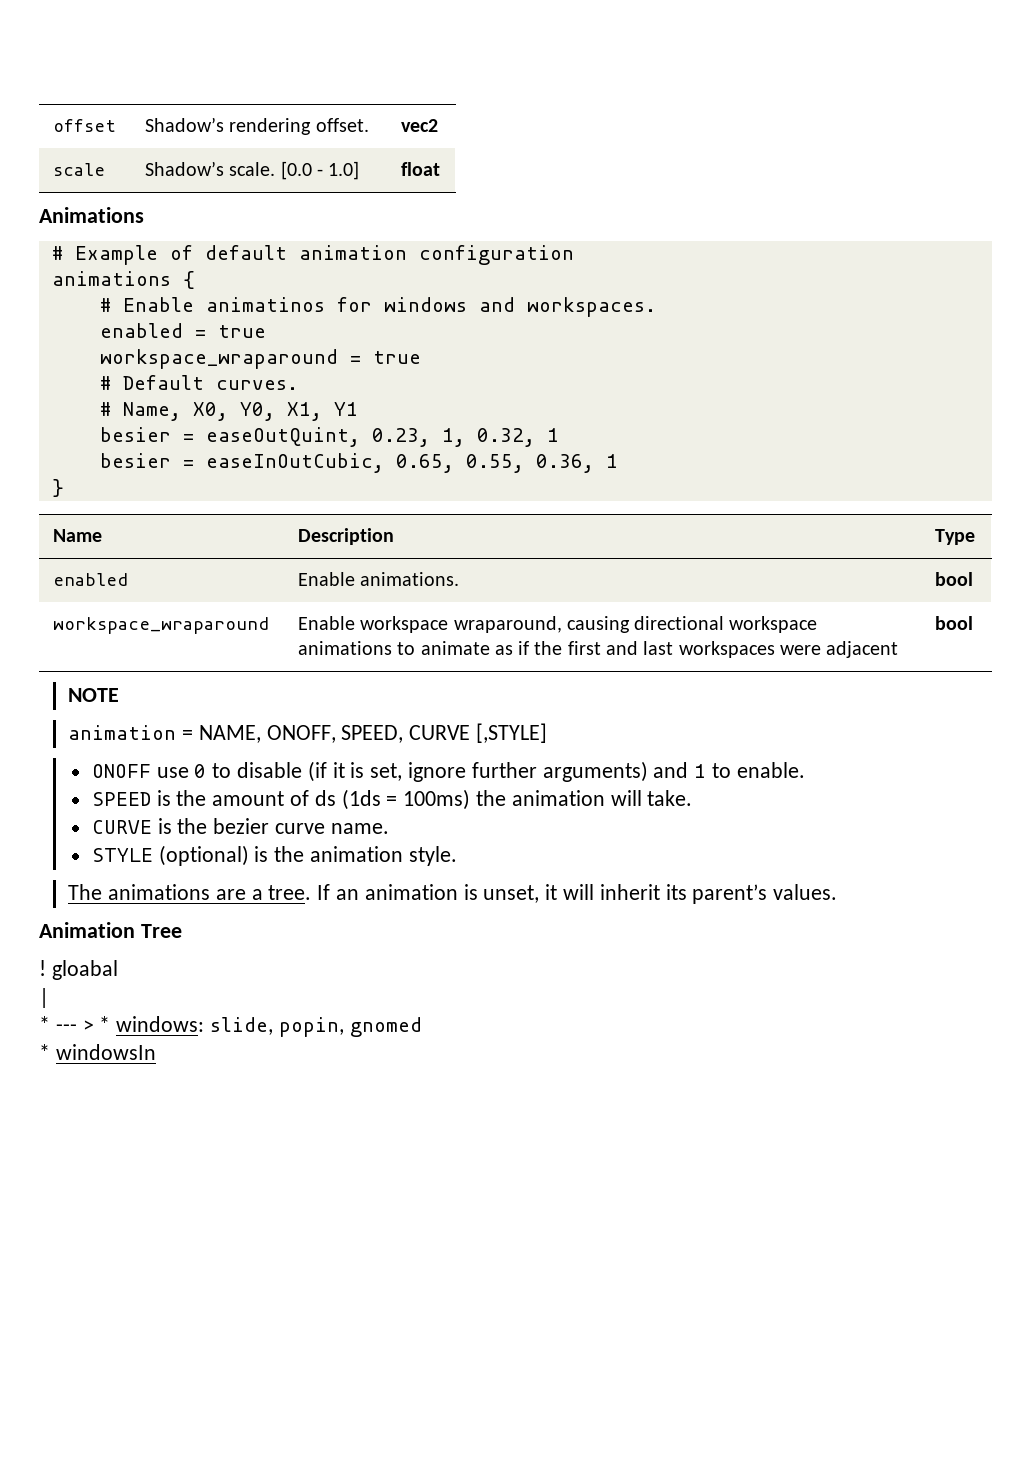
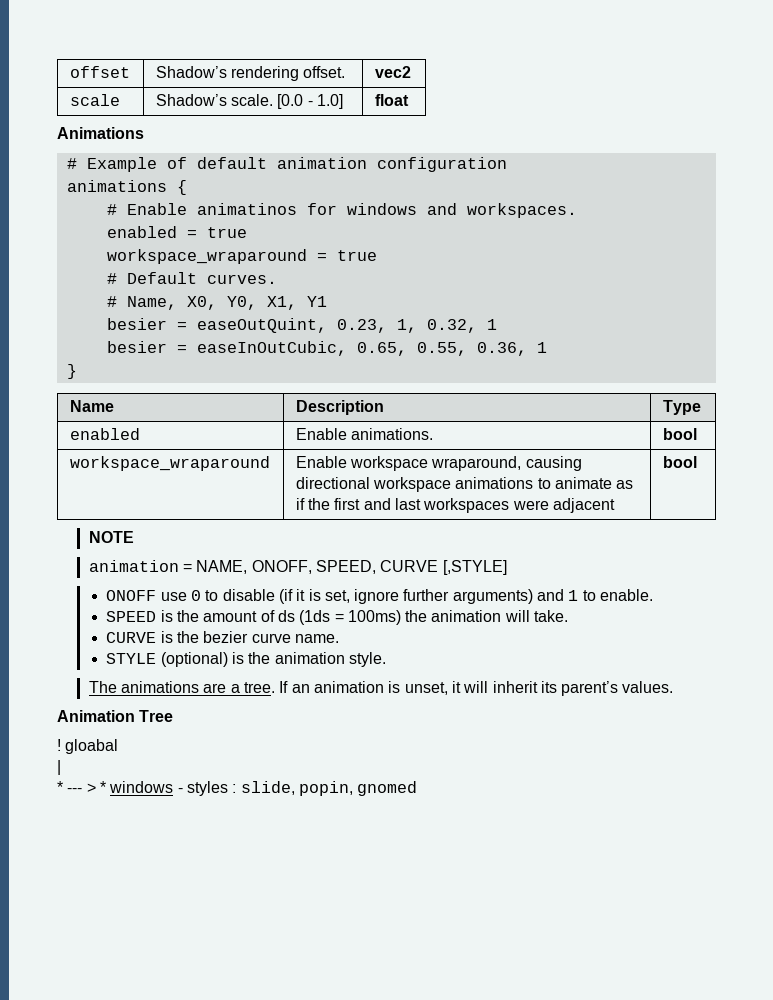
- * --- > * windows: slide, popin, gnomed
+ * --- > * windows - styles : slide, popin, gnomed
- * windowsIn

